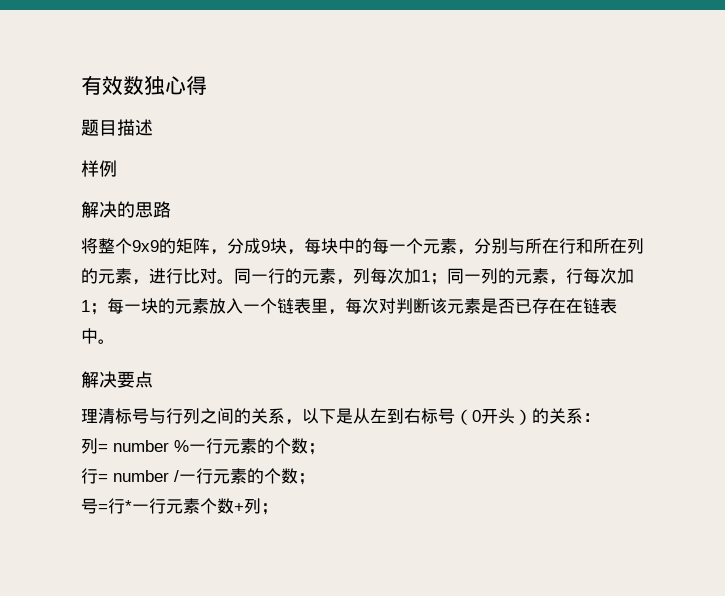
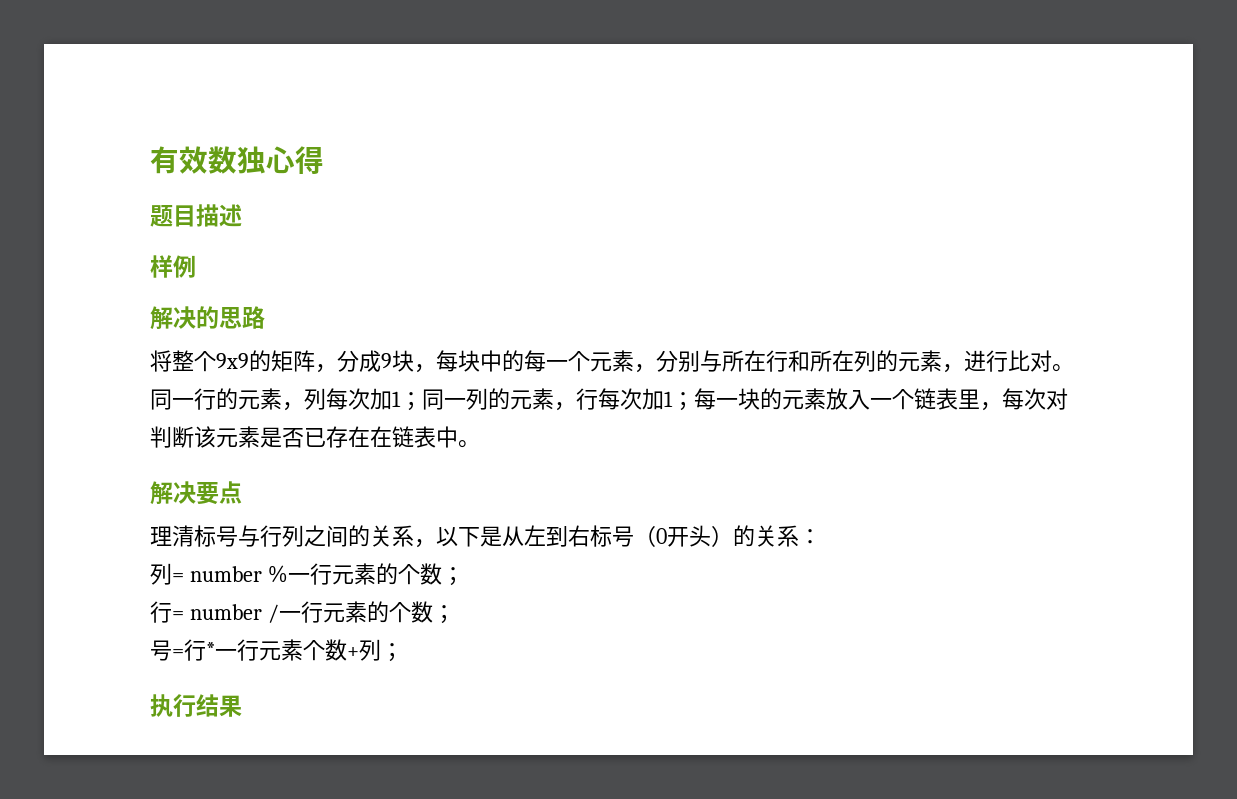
+ 执行结果

